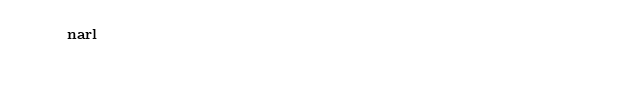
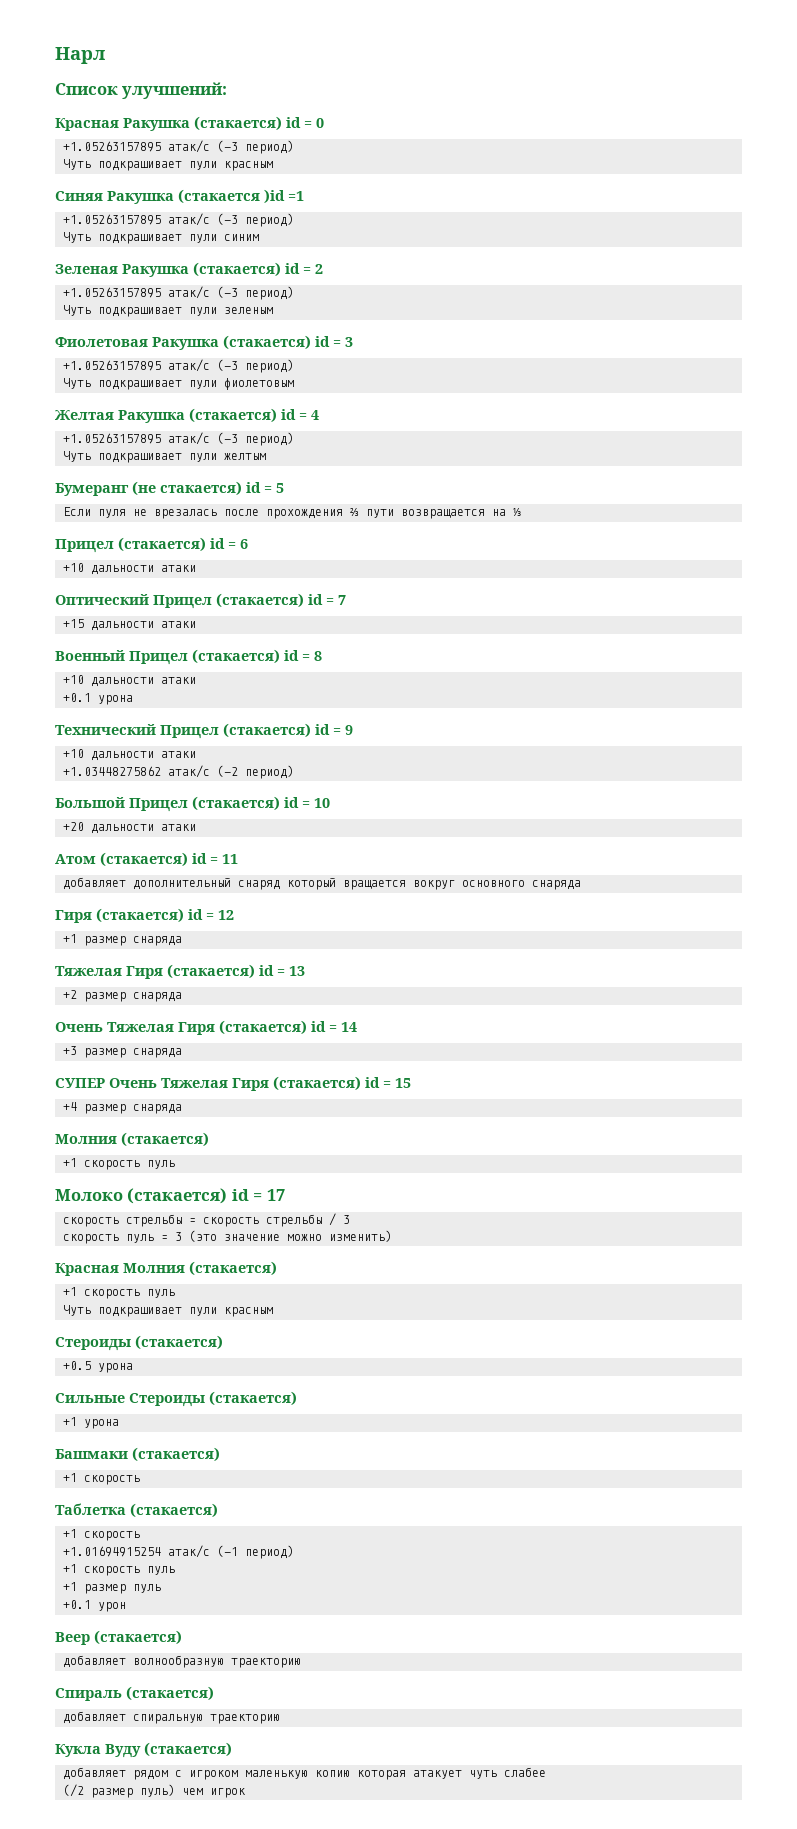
- narl
+ Нарл
+ Список улучшений:
+ Красная Ракушка (стакается) id = 0
+ +1.05263157895 атак/с (-3 период)
+ Чуть подкрашивает пули красным
+ Синяя Ракушка (стакается )id =1
+ +1.05263157895 атак/с (-3 период)
+ Чуть подкрашивает пули синим
+ Зеленая Ракушка (стакается) id = 2
+ +1.05263157895 атак/с (-3 период)
+ Чуть подкрашивает пули зеленым
+ Фиолетовая Ракушка (стакается) id = 3
+ +1.05263157895 атак/с (-3 период)
+ Чуть подкрашивает пули фиолетовым
+ Желтая Ракушка (стакается) id = 4
+ +1.05263157895 атак/с (-3 период)
+ Чуть подкрашивает пули желтым
+ Бумеранг (не стакается) id = 5
+ Если пуля не врезалась после прохождения ⅔ пути возвращается на ⅓
+ Прицел (стакается) id = 6
+ +10 дальности атаки
+ Оптический Прицел (стакается) id = 7
+ +15 дальности атаки
+ Военный Прицел (стакается) id = 8
+ +10 дальности атаки
+ +0.1 урона
+ Технический Прицел (стакается) id = 9
+ +10 дальности атаки
+ +1.03448275862 атак/с (-2 период)
+ Большой Прицел (стакается) id = 10
+ +20 дальности атаки
+ Атом (стакается) id = 11
+ добавляет дополнительный снаряд который вращается вокруг основного снаряда
+ Гиря (стакается) id = 12
+ +1 размер снаряда
+ Тяжелая Гиря (стакается) id = 13
+ +2 размер снаряда
+ Очень Тяжелая Гиря (стакается) id = 14
+ +3 размер снаряда
+ СУПЕР Очень Тяжелая Гиря (стакается) id = 15
+ +4 размер снаряда
+ Молния (стакается)
+ +1 скорость пуль
+ Молоко (стакается) id = 17
+ скорость стрельбы = скорость стрельбы / 3
+ скорость пуль = 3 (это значение можно изменить)
+ Красная Молния (стакается)
+ +1 скорость пуль
+ Чуть подкрашивает пули красным
+ Стероиды (стакается)
+ +0.5 урона
+ Сильные Стероиды (стакается)
+ +1 урона
+ Башмаки (стакается)
+ +1 скорость
+ Таблетка (стакается)
+ +1 скорость
+ +1.01694915254 атак/с (-1 период)
+ +1 скорость пуль
+ +1 размер пуль
+ +0.1 урон
+ Веер (стакается)
+ добавляет волнообразную траекторию
+ Спираль (стакается)
+ добавляет спиральную траекторию
+ Кукла Вуду (стакается)
+ добавляет рядом с игроком маленькую копию которая атакует чуть слабее
+ (/2 размер пуль) чем игрок

